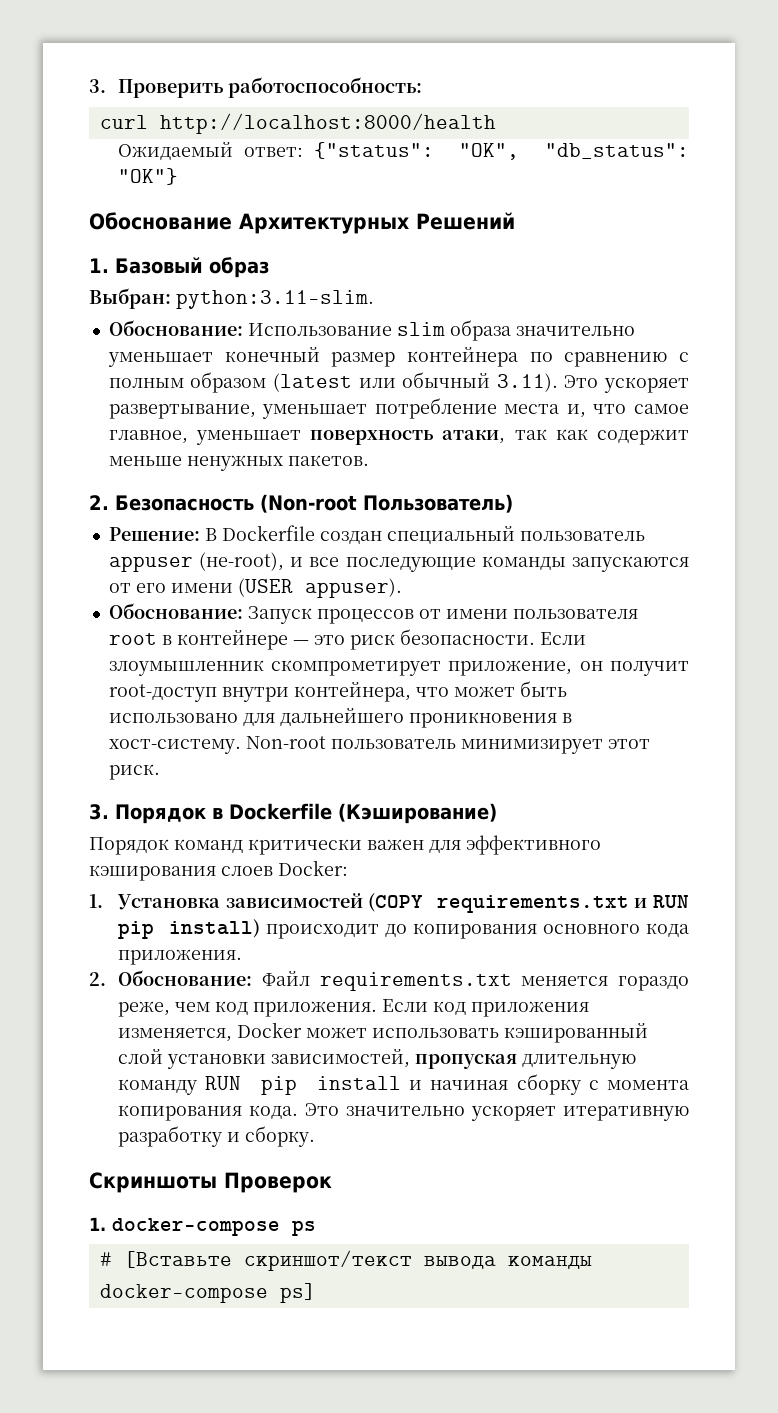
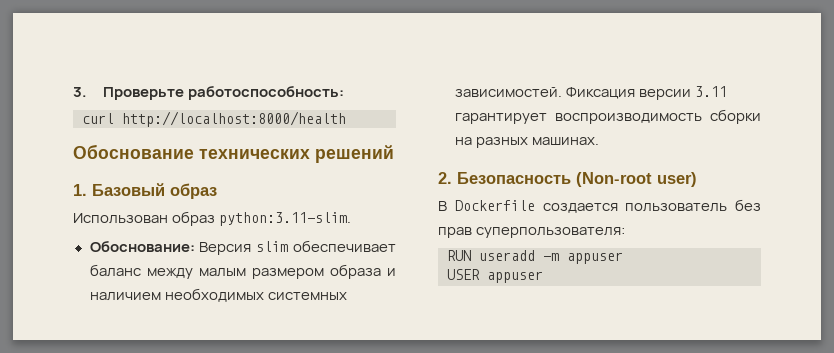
- 3. Проверить работоспособность:
+ 3. Проверьте работоспособность:
- Ожидаемый ответ: {"status": "OK", "db_status": "OK"}
- Обоснование Архитектурных Решений
+ Обоснование технических решений
- Выбран: python:3.11-slim.
+ Использован образ python:3.11-slim.
- Обоснование: Использование slim образа значительно уменьшает конечный размер контейнера по сравнению с полным образом (latest или обычный 3.11). Это ускоряет развертывание, уменьшает потребление места и, что самое главное, уменьшает поверхность атаки, так как содержит меньше ненужных пакетов.
- 2. Безопасность (Non-root Пользователь)
- Решение: В Dockerfile создан специальный пользователь appuser (не-root), и все последующие команды запускаются от его имени (USER appuser).
- Обоснование: Запуск процессов от имени пользователя root в контейнере — это риск безопасности. Если злоумышленник скомпрометирует приложение, он получит root-доступ внутри контейнера, что может быть использовано для дальнейшего проникновения в хост-систему. Non-root пользователь минимизирует этот риск.
- 3. Порядок в Dockerfile (Кэширование)
- Порядок команд критически важен для эффективного кэширования слоев Docker:
- 1. Установка зависимостей (COPY requirements.txt и RUN pip install) происходит до копирования основного кода приложения.
- 2. Обоснование: Файл requirements.txt меняется гораздо реже, чем код приложения. Если код приложения изменяется, Docker может использовать кэшированный слой установки зависимостей, пропуская длительную команду RUN pip install и начиная сборку с момента копирования кода. Это значительно ускоряет итеративную разработку и сборку.
- Скриншоты Проверок
- 1. docker-compose ps
- # [Вставьте скриншот/текст вывода команды docker-compose ps]
+ Обоснование: Версия slim обеспечивает баланс между малым размером образа и наличием необходимых системных зависимостей. Фиксация версии 3.11 гарантирует воспроизводимость сборки на разных машинах.
+ 2. Безопасность (Non-root user)
+ В Dockerfile создается пользователь без прав суперпользователя:
+ RUN useradd -m appuser
+ USER appuser

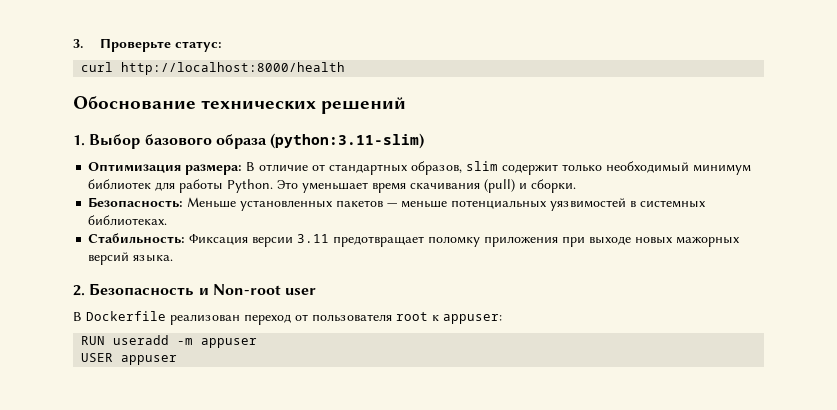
- 3. Проверьте работоспособность:
+ 3. Проверьте статус:
- 1. Базовый образ
- Использован образ python:3.11-slim.
- Обоснование: Версия slim обеспечивает баланс между малым размером образа и наличием необходимых системных зависимостей. Фиксация версии 3.11 гарантирует воспроизводимость сборки на разных машинах.
+ 1. Выбор базового образа (python:3.11-slim)
+ Оптимизация размера: В отличие от стандартных образов, slim содержит только необходимый минимум библиотек для работы Python. Это уменьшает время скачивания (pull) и сборки.
+ Безопасность: Меньше установленных пакетов — меньше потенциальных уязвимостей в системных библиотеках.
+ Стабильность: Фиксация версии 3.11 предотвращает поломку приложения при выходе новых мажорных версий языка.
- 2. Безопасность (Non-root user)
+ 2. Безопасность и Non-root user
- В Dockerfile создается пользователь без прав суперпользователя:
+ В Dockerfile реализован переход от пользователя root к appuser:

